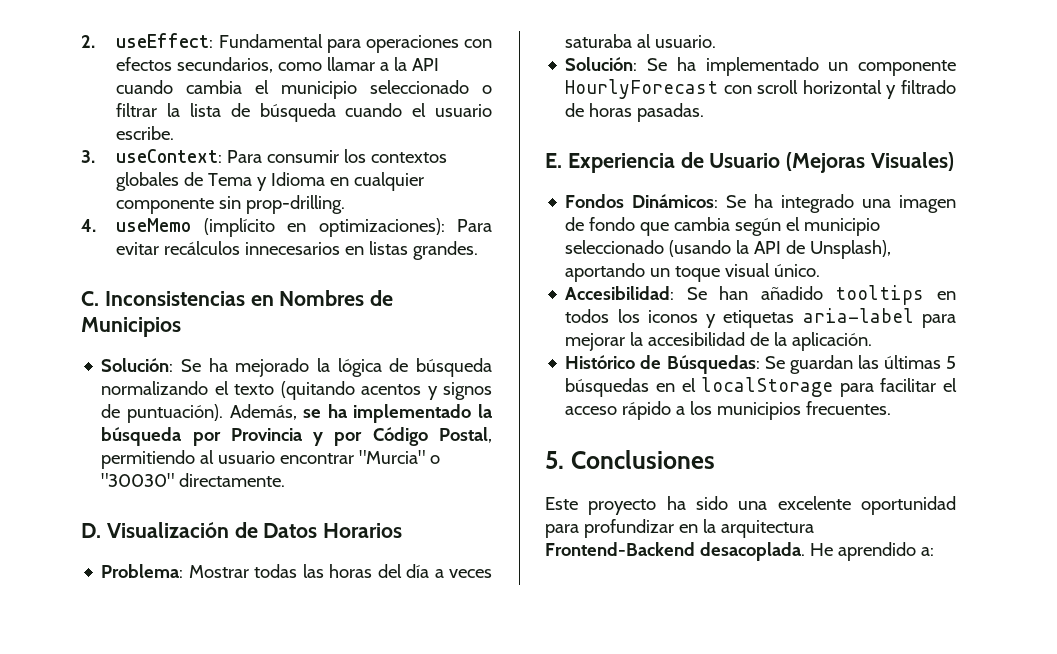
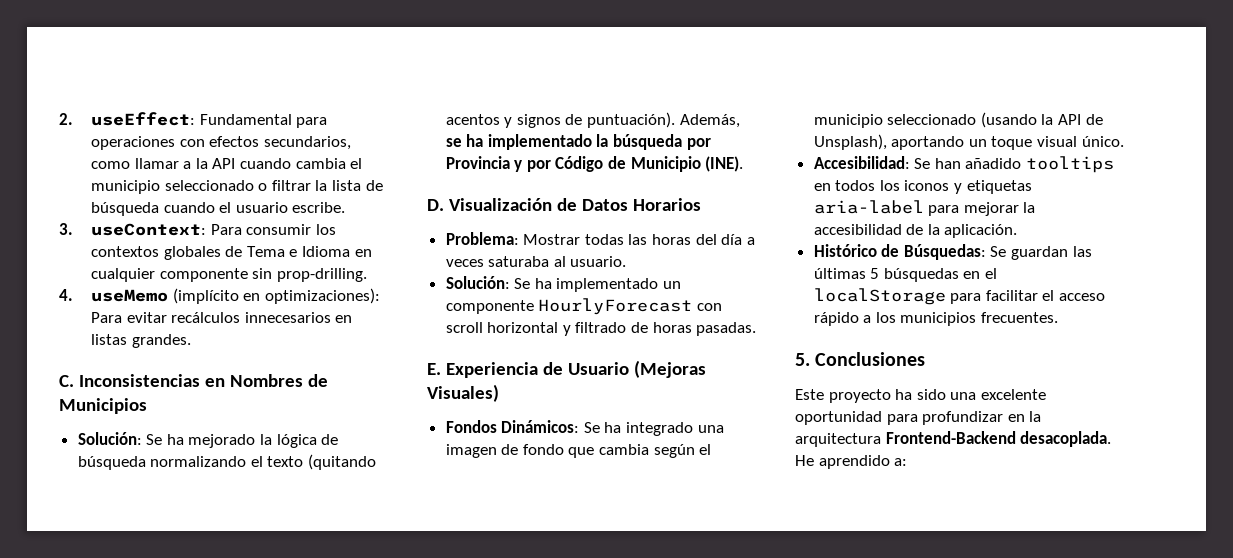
- 3. useContext: Para consumir los contextos globales de Tema y Idioma en cualquier componente sin prop-drilling.
+ 3. useContext: Para consumir los contextos globales de Tema e Idioma en cualquier componente sin prop-drilling.
- Además, se ha implementado la búsqueda por Provincia y por Código Postal, permitiendo al usuario encontrar "Murcia" o "30030" directamente.
+ Además, se ha implementado la búsqueda por Provincia y por Código de Municipio (INE).

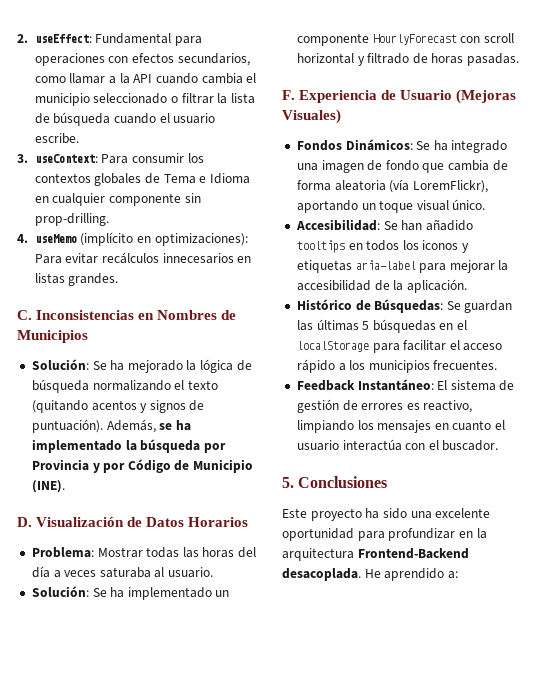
- E. Experiencia de Usuario (Mejoras Visuales)
+ F. Experiencia de Usuario (Mejoras Visuales)
- Fondos Dinámicos: Se ha integrado una imagen de fondo que cambia según el municipio seleccionado (usando la API de Unsplash), aportando un toque visual único.
+ Fondos Dinámicos: Se ha integrado una imagen de fondo que cambia de forma aleatoria (vía LoremFlickr), aportando un toque visual único.
+ Feedback Instantáneo: El sistema de gestión de errores es reactivo, limpiando los mensajes en cuanto el usuario interactúa con el buscador.

